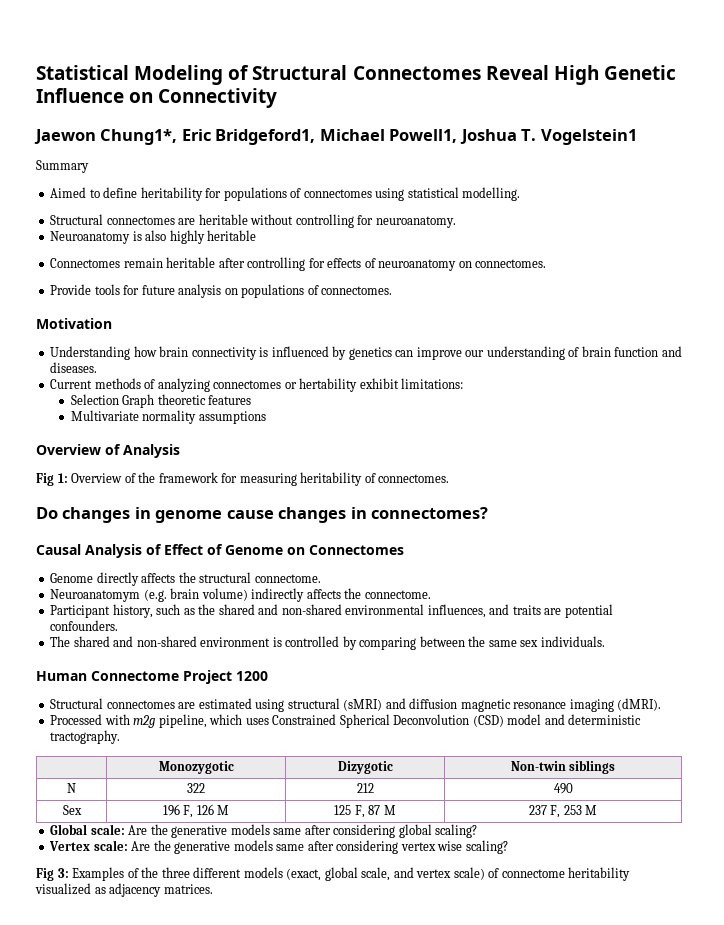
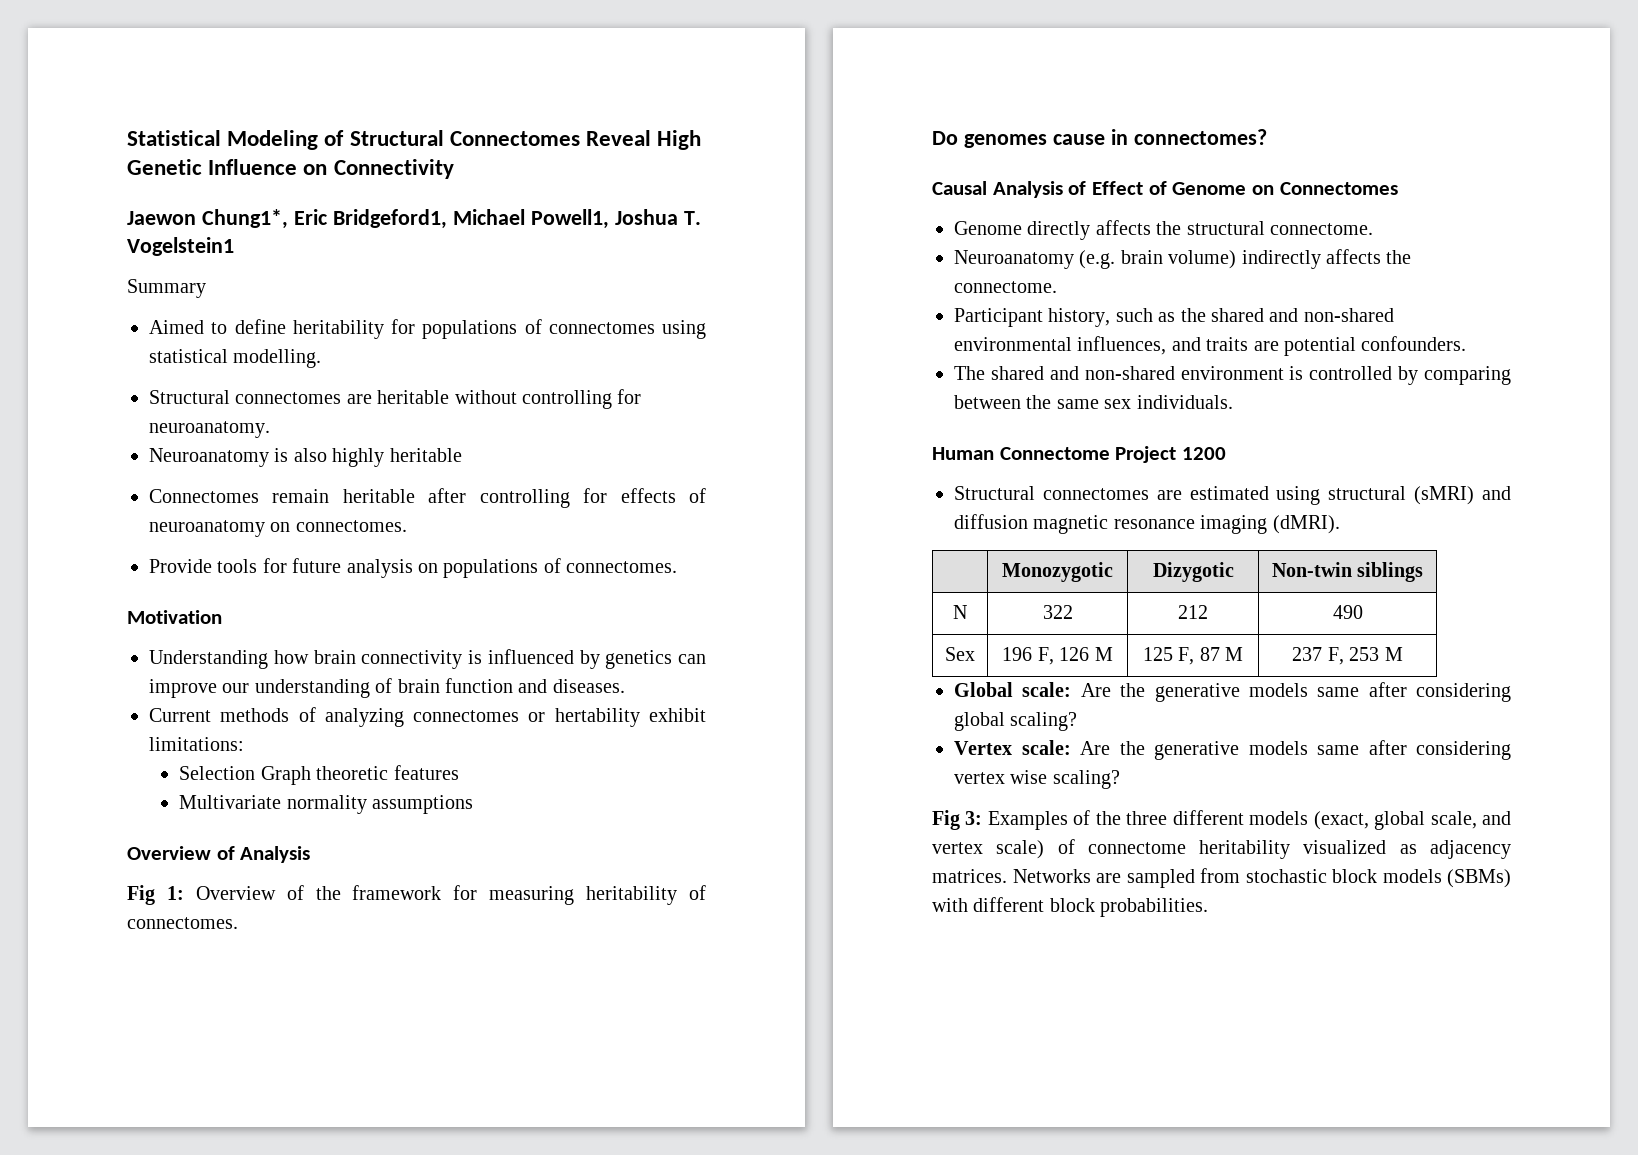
- Do changes in genome cause changes in connectomes?
+ Do genomes cause in connectomes?
- Neuroanatomym (e.g. brain volume) indirectly affects the connectome.
+ Neuroanatomy (e.g. brain volume) indirectly affects the connectome.
- Processed with m2g pipeline, which uses Constrained Spherical Deconvolution (CSD) model and deterministic tractography.
+ Networks are sampled from stochastic block models (SBMs) with different block probabilities.

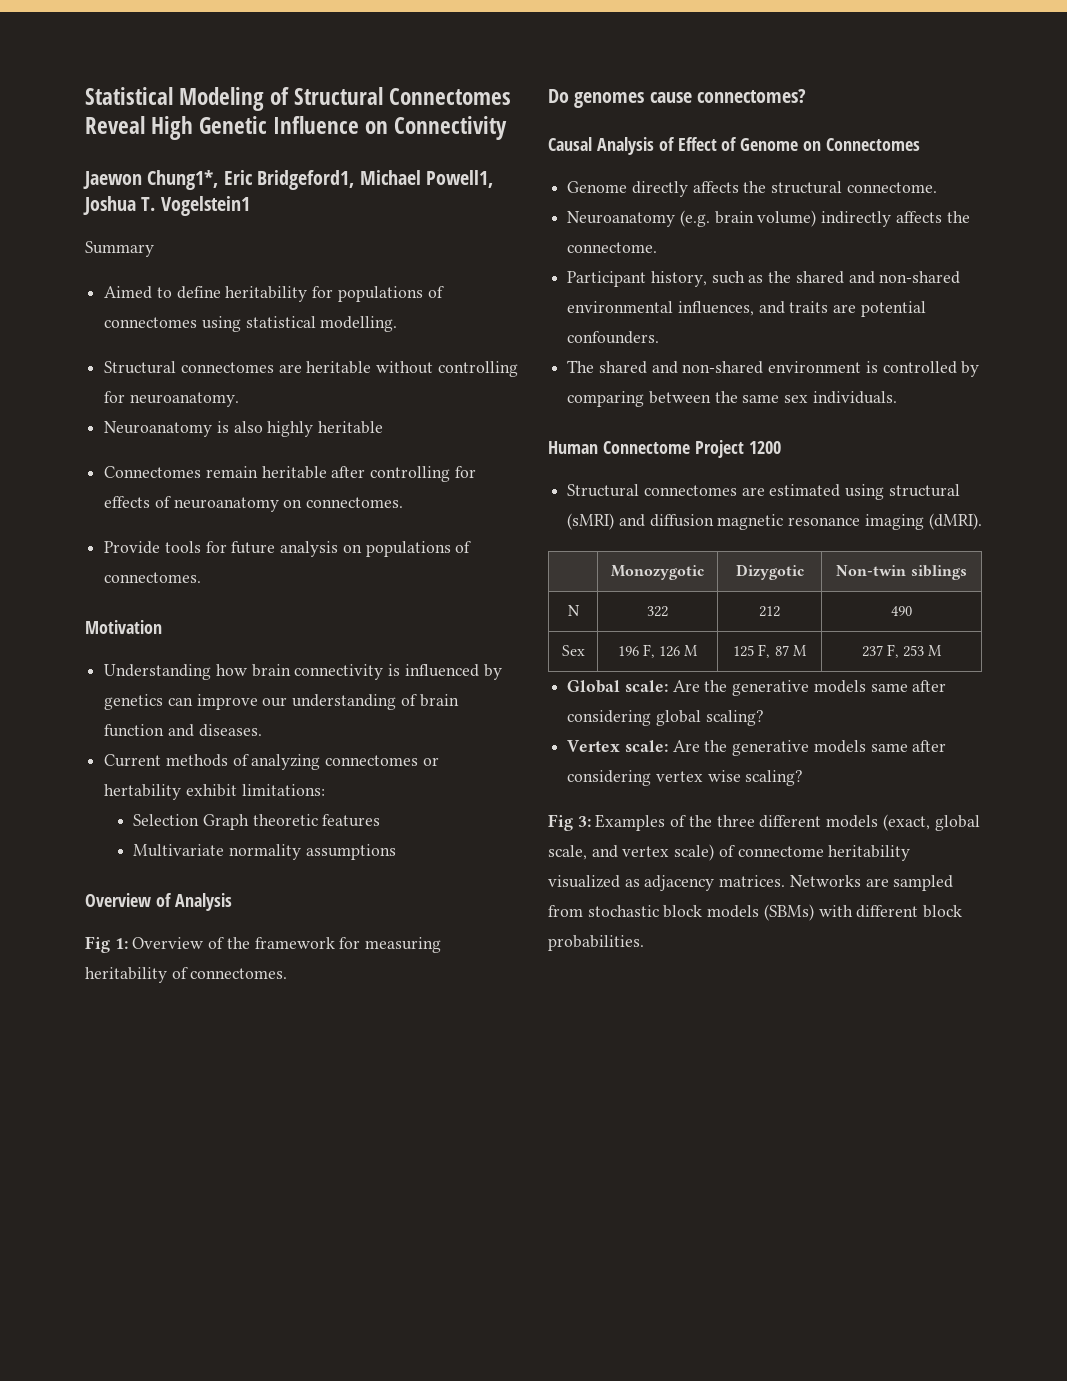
- Do genomes cause in connectomes?
+ Do genomes cause connectomes?

